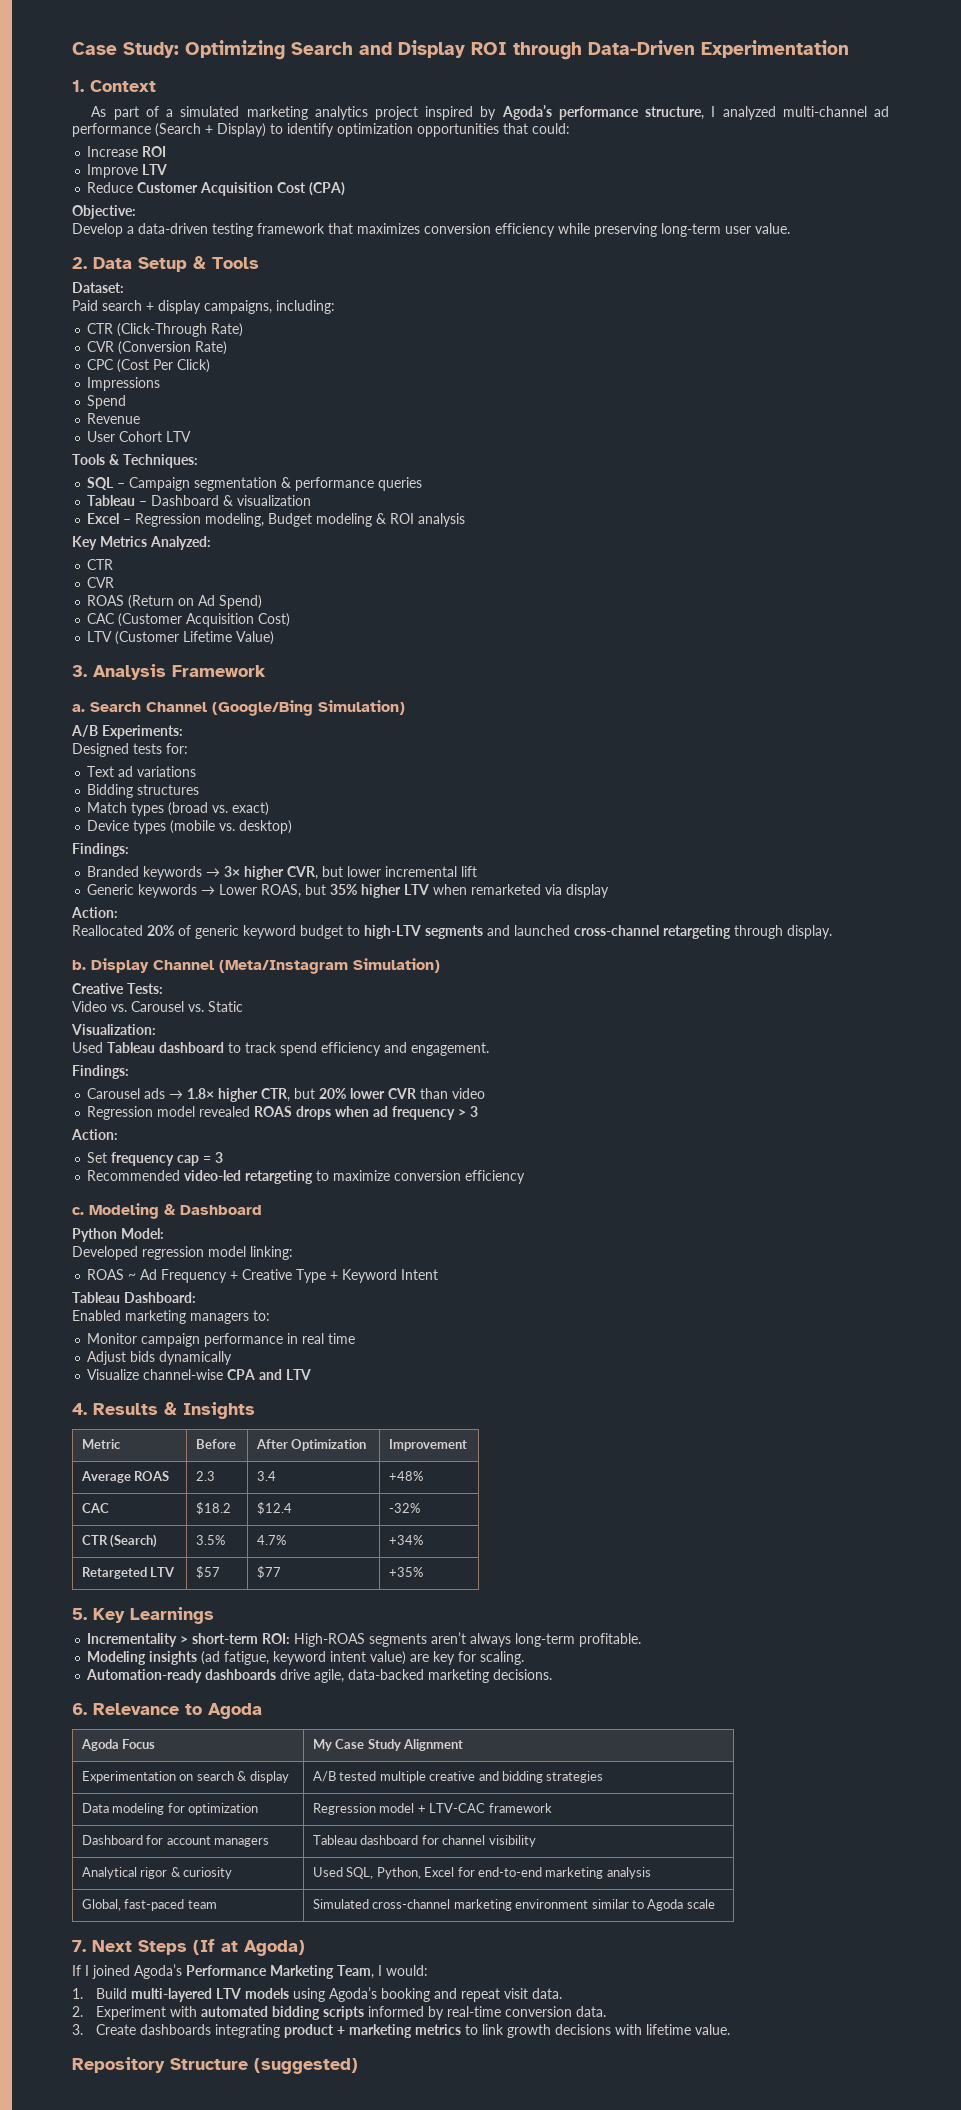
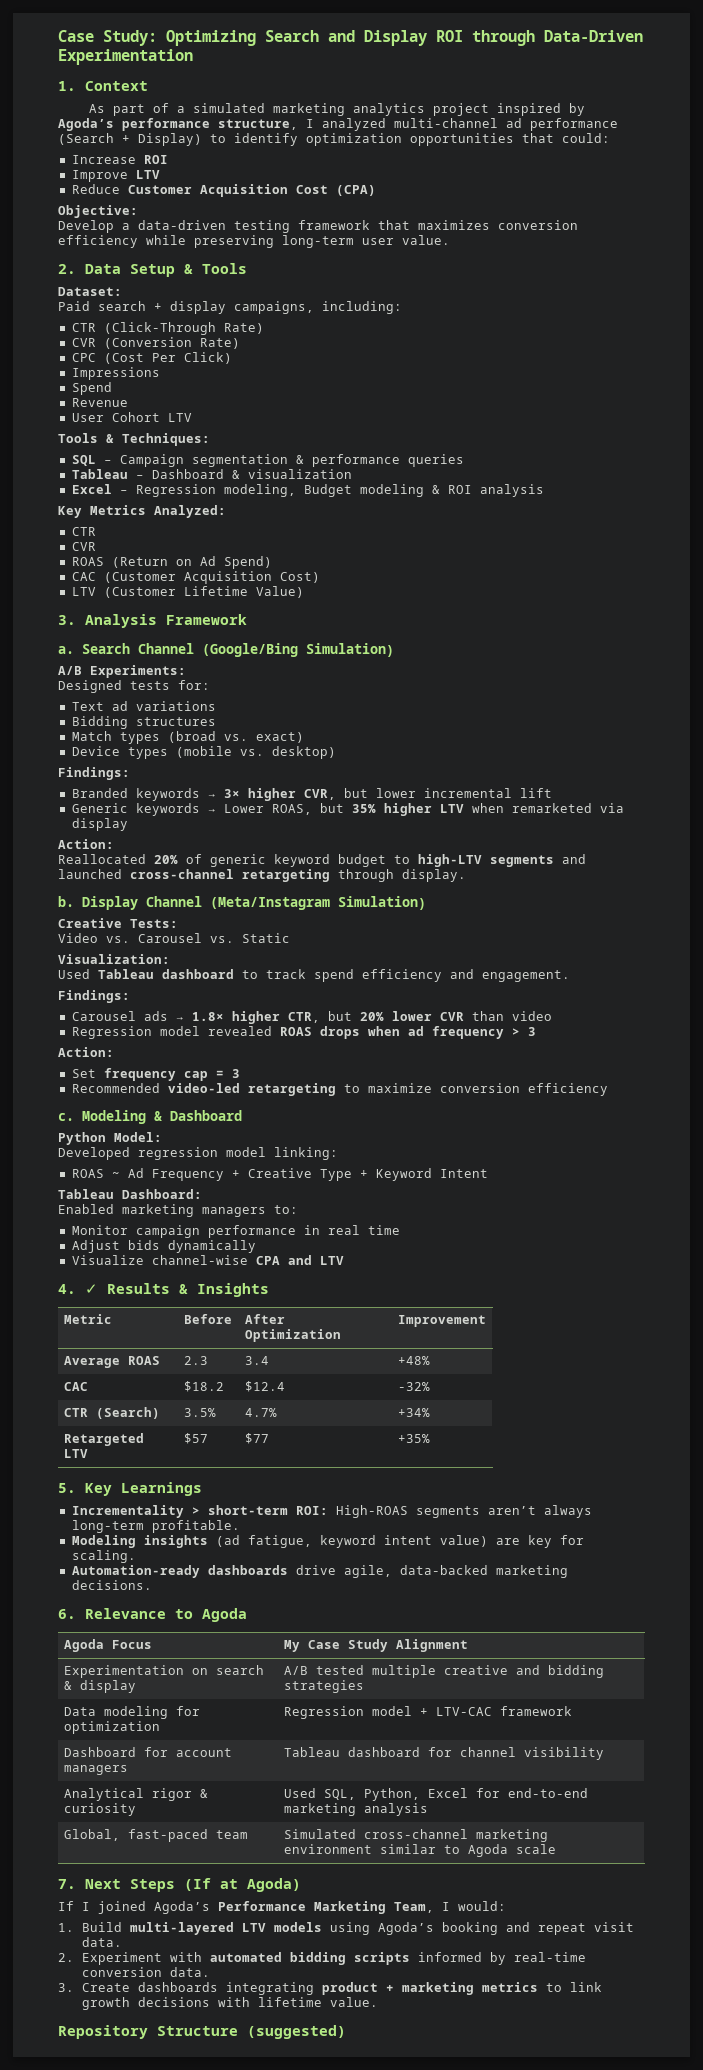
- 4. Results & Insights
+ 4. ✓ Results & Insights

